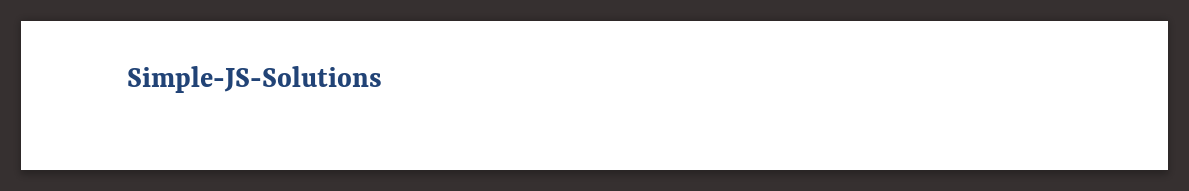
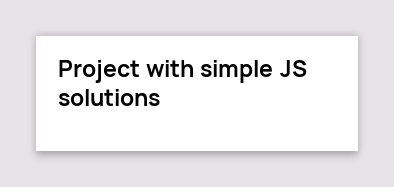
- Simple-JS-Solutions
+ Project with simple JS solutions

